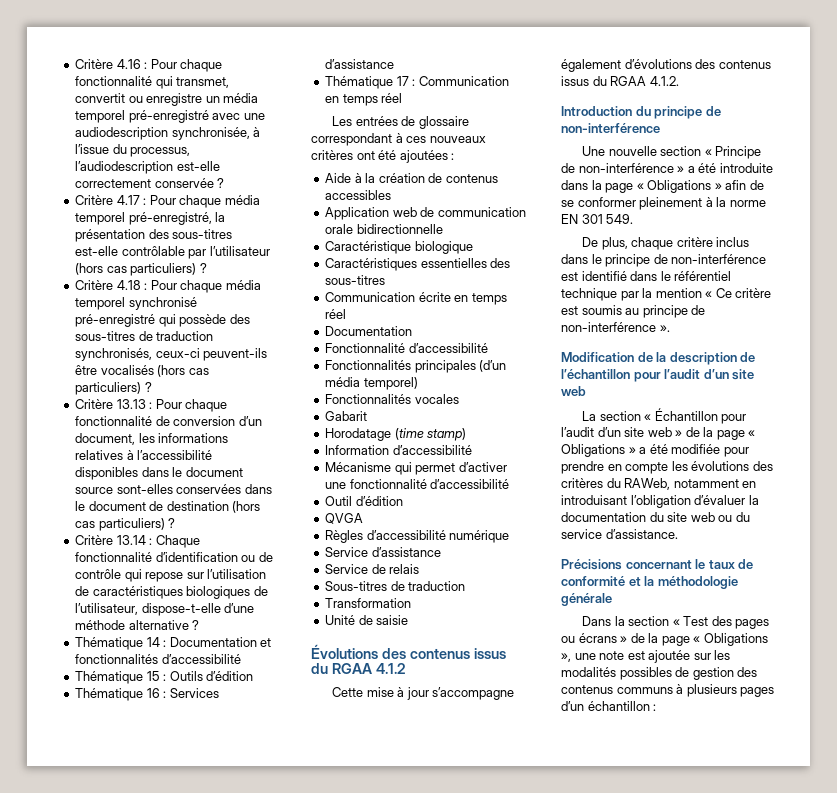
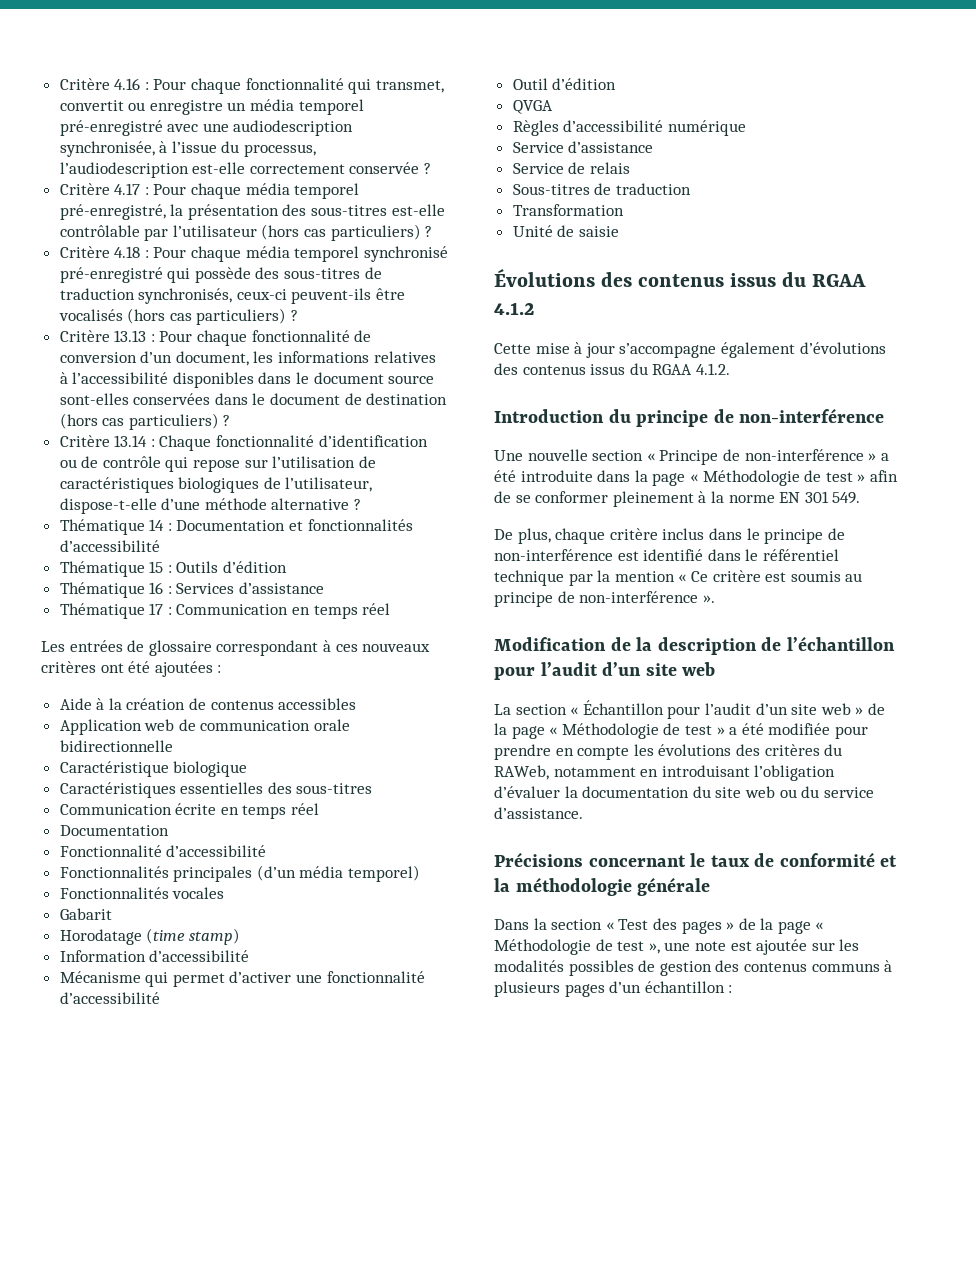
- Une nouvelle section « Principe de non-interférence » a été introduite dans la page « Obligations » afin de se conformer pleinement à la norme EN 301 549.
+ Une nouvelle section « Principe de non-interférence » a été introduite dans la page « Méthodologie de test » afin de se conformer pleinement à la norme EN 301 549.
- La section « Échantillon pour l’audit d’un site web » de la page « Obligations » a été modifiée pour prendre en compte les évolutions des critères du RAWeb, notamment en introduisant l’obligation d’évaluer la documentation du site web ou du service d’assistance.
+ La section « Échantillon pour l’audit d’un site web » de la page « Méthodologie de test » a été modifiée pour prendre en compte les évolutions des critères du RAWeb, notamment en introduisant l’obligation d’évaluer la documentation du site web ou du service d’assistance.
- Dans la section « Test des pages ou écrans » de la page « Obligations », une note est ajoutée sur les modalités possibles de gestion des contenus communs à plusieurs pages d’un échantillon :
+ Dans la section « Test des pages » de la page « Méthodologie de test », une note est ajoutée sur les modalités possibles de gestion des contenus communs à plusieurs pages d’un échantillon :

